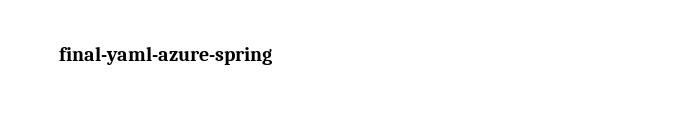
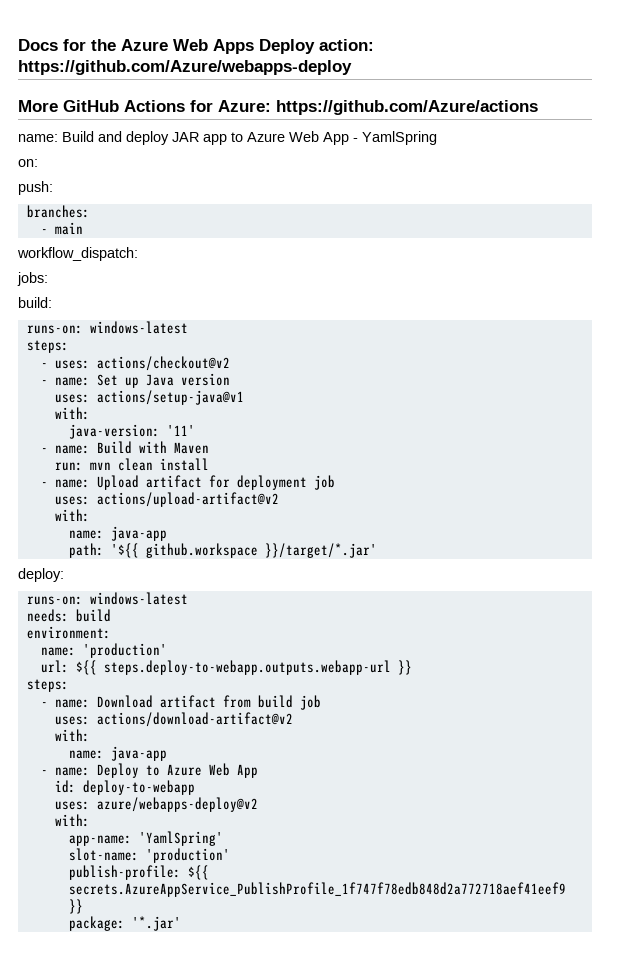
- final-yaml-azure-spring
+ Docs for the Azure Web Apps Deploy action: https://github.com/Azure/webapps-deploy
+ More GitHub Actions for Azure: https://github.com/Azure/actions
+ name: Build and deploy JAR app to Azure Web App - YamlSpring
+ on:
+ push:
+ branches:
+ - main
+ workflow_dispatch:
+ jobs:
+ build:
+ runs-on: windows-latest
+ steps:
+ - uses: actions/checkout@v2
+ - name: Set up Java version
+ uses: actions/setup-java@v1
+ with:
+ java-version: '11'
+ - name: Build with Maven
+ run: mvn clean install
+ - name: Upload artifact for deployment job
+ uses: actions/upload-artifact@v2
+ with:
+ name: java-app
+ path: '${{ github.workspace }}/target/*.jar'
+ deploy:
+ runs-on: windows-latest
+ needs: build
+ environment:
+ name: 'production'
+ url: ${{ steps.deploy-to-webapp.outputs.webapp-url }}
+ steps:
+ - name: Download artifact from build job
+ uses: actions/download-artifact@v2
+ with:
+ name: java-app
+ - name: Deploy to Azure Web App
+ id: deploy-to-webapp
+ uses: azure/webapps-deploy@v2
+ with:
+ app-name: 'YamlSpring'
+ slot-name: 'production'
+ publish-profile: ${{ secrets.AzureAppService_PublishProfile_1f747f78edb848d2a772718aef41eef9 }}
+ package: '*.jar'

